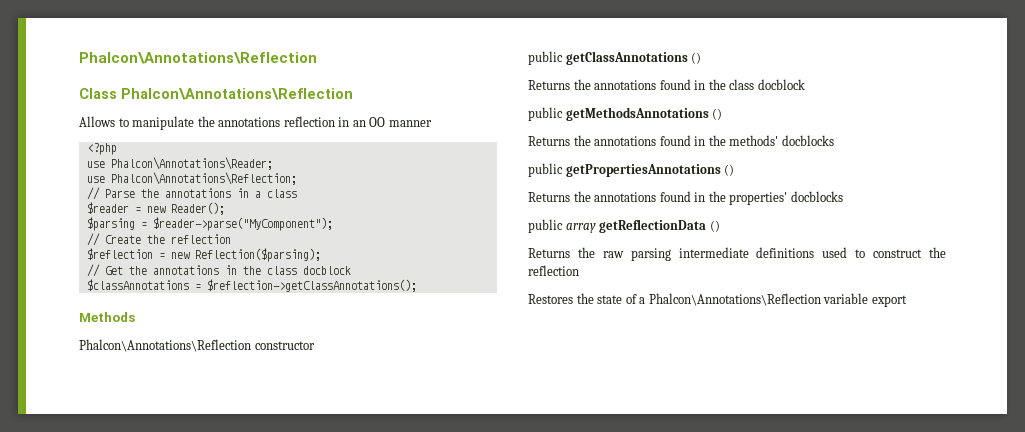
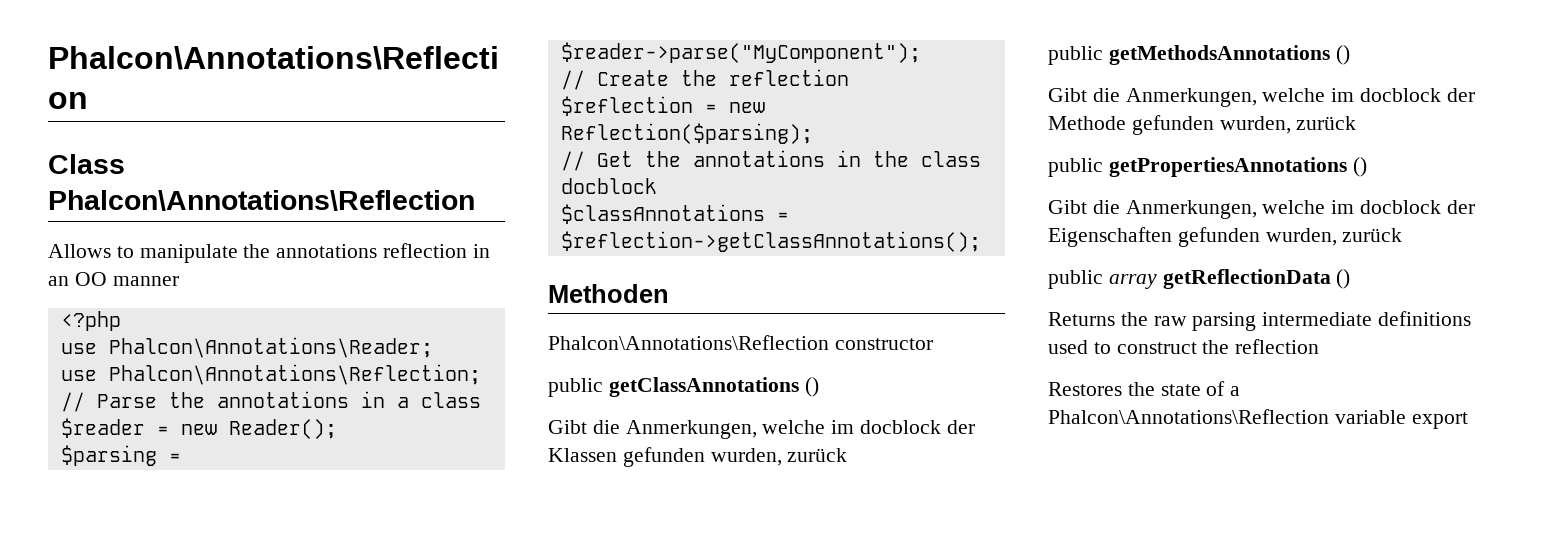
- Methods
+ Methoden
- Returns the annotations found in the class docblock
+ Gibt die Anmerkungen, welche im docblock der Klassen gefunden wurden, zurück
  public getMethodsAnnotations ()
- Returns the annotations found in the methods' docblocks
+ Gibt die Anmerkungen, welche im docblock der Methode gefunden wurden, zurück
  public getPropertiesAnnotations ()
- Returns the annotations found in the properties' docblocks
+ Gibt die Anmerkungen, welche im docblock der Eigenschaften gefunden wurden, zurück

